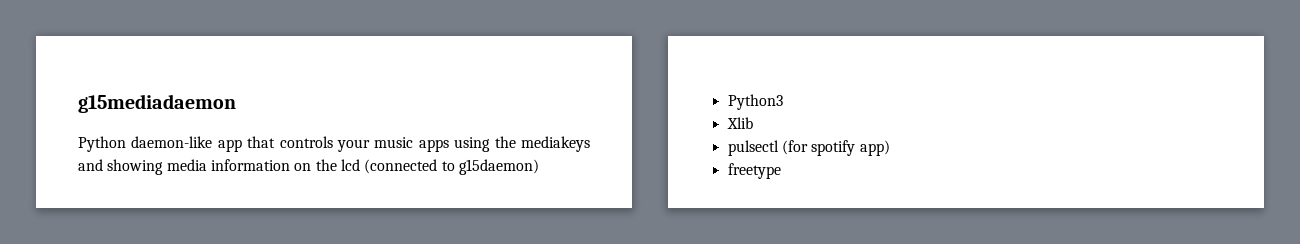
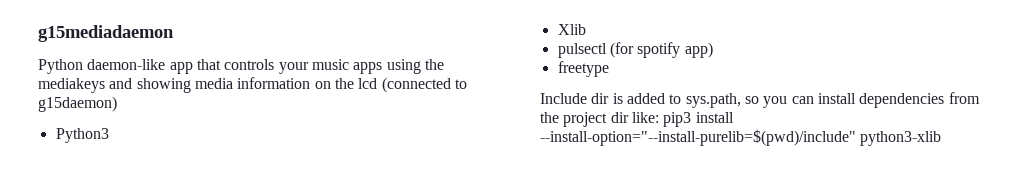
+ Include dir is added to sys.path, so you can install dependencies from the project dir like: pip3 install --install-option="--install-purelib=$(pwd)/include" python3-xlib

